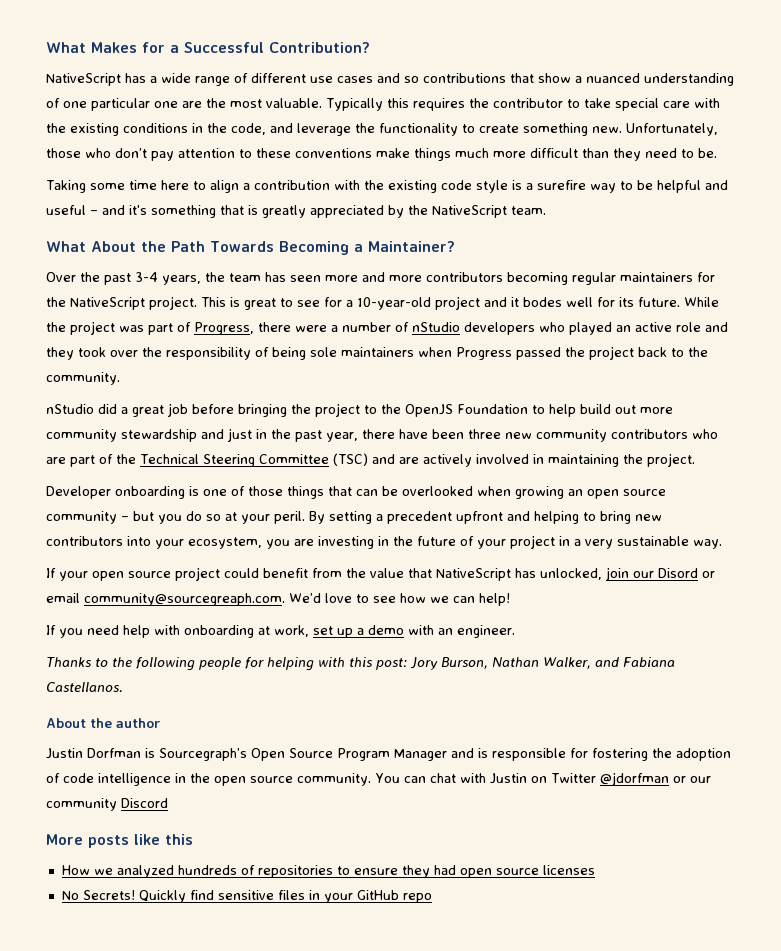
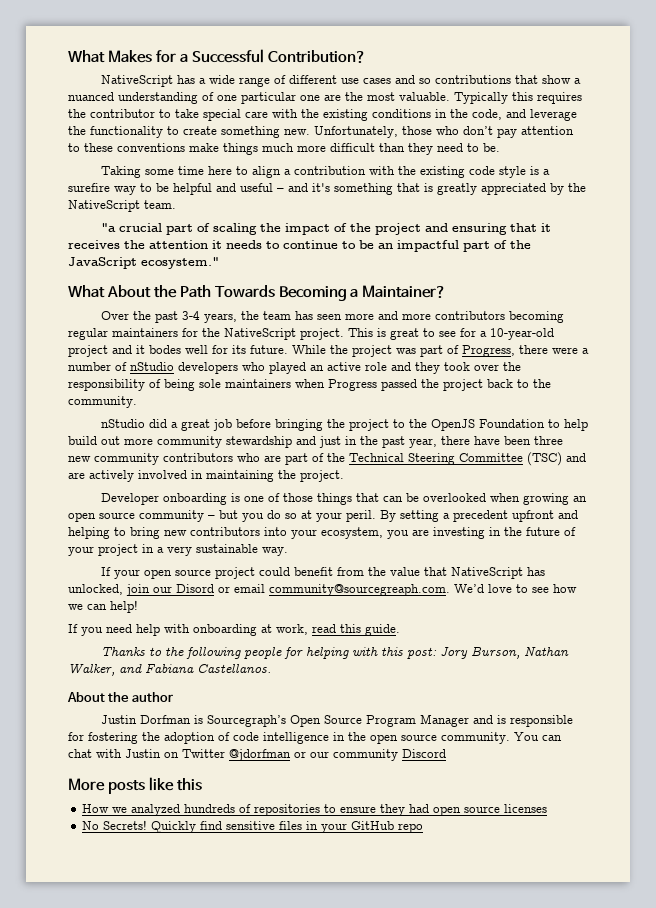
+ "a crucial part of scaling the impact of the project and ensuring that it receives the attention it needs to continue to be an impactful part of the JavaScript ecosystem."
- If you need help with onboarding at work, set up a demo with an engineer.
+ If you need help with onboarding at work, read this guide.

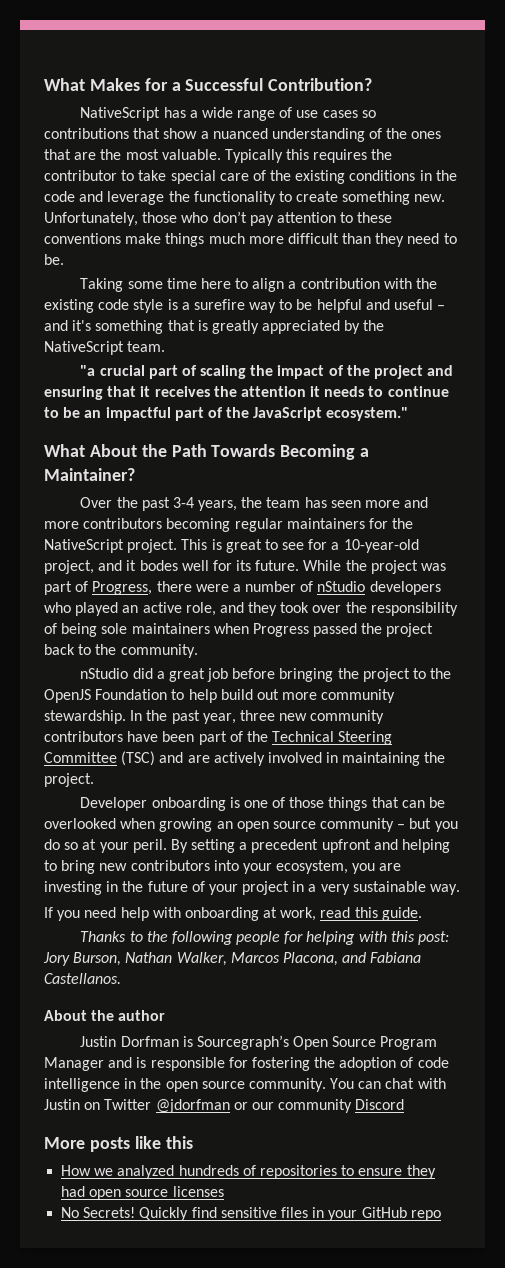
- NativeScript has a wide range of different use cases and so contributions that show a nuanced understanding of one particular one are the most valuable.
+ NativeScript has a wide range of use cases so contributions that show a nuanced understanding of the ones that are the most valuable.
- Typically this requires the contributor to take special care with the existing conditions in the code, and leverage the functionality to create something new.
+ Typically this requires the contributor to take special care of the existing conditions in the code and leverage the functionality to create something new.
- This is great to see for a 10-year-old project and it bodes well for its future.
+ This is great to see for a 10-year-old project, and it bodes well for its future.
- While the project was part of Progress, there were a number of nStudio developers who played an active role and they took over the responsibility of being sole maintainers when Progress passed the project back to the community.
+ While the project was part of Progress, there were a number of nStudio developers who played an active role, and they took over the responsibility of being sole maintainers when Progress passed the project back to the community.
- nStudio did a great job before bringing the project to the OpenJS Foundation to help build out more community stewardship and just in the past year, there have been three new community contributors who are part of the Technical Steering Committee (TSC) and are actively involved in maintaining the project.
+ nStudio did a great job before bringing the project to the OpenJS Foundation to help build out more community stewardship. In the past year, three new community contributors have been part of the Technical Steering Committee (TSC) and are actively involved in maintaining the project.
- If your open source project could benefit from the value that NativeScript has unlocked, join our Disord or email community@sourcegreaph.com. We’d love to see how we can help!
- Thanks to the following people for helping with this post: Jory Burson, Nathan Walker, and Fabiana Castellanos.
+ Thanks to the following people for helping with this post: Jory Burson, Nathan Walker, Marcos Placona, and Fabiana Castellanos.

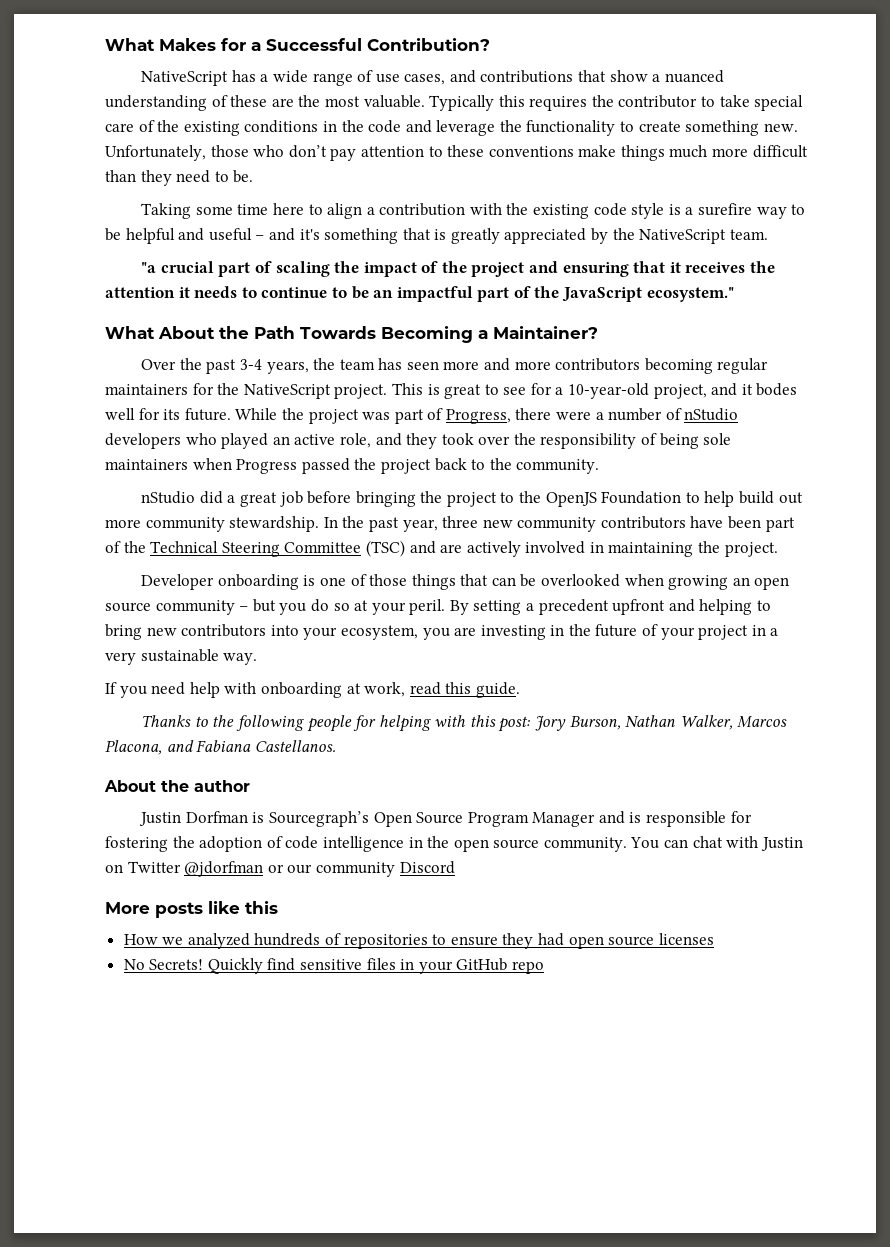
- NativeScript has a wide range of use cases so contributions that show a nuanced understanding of the ones that are the most valuable.
+ NativeScript has a wide range of use cases, and contributions that show a nuanced understanding of these are the most valuable.

